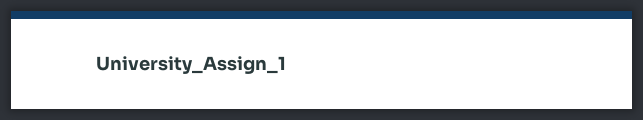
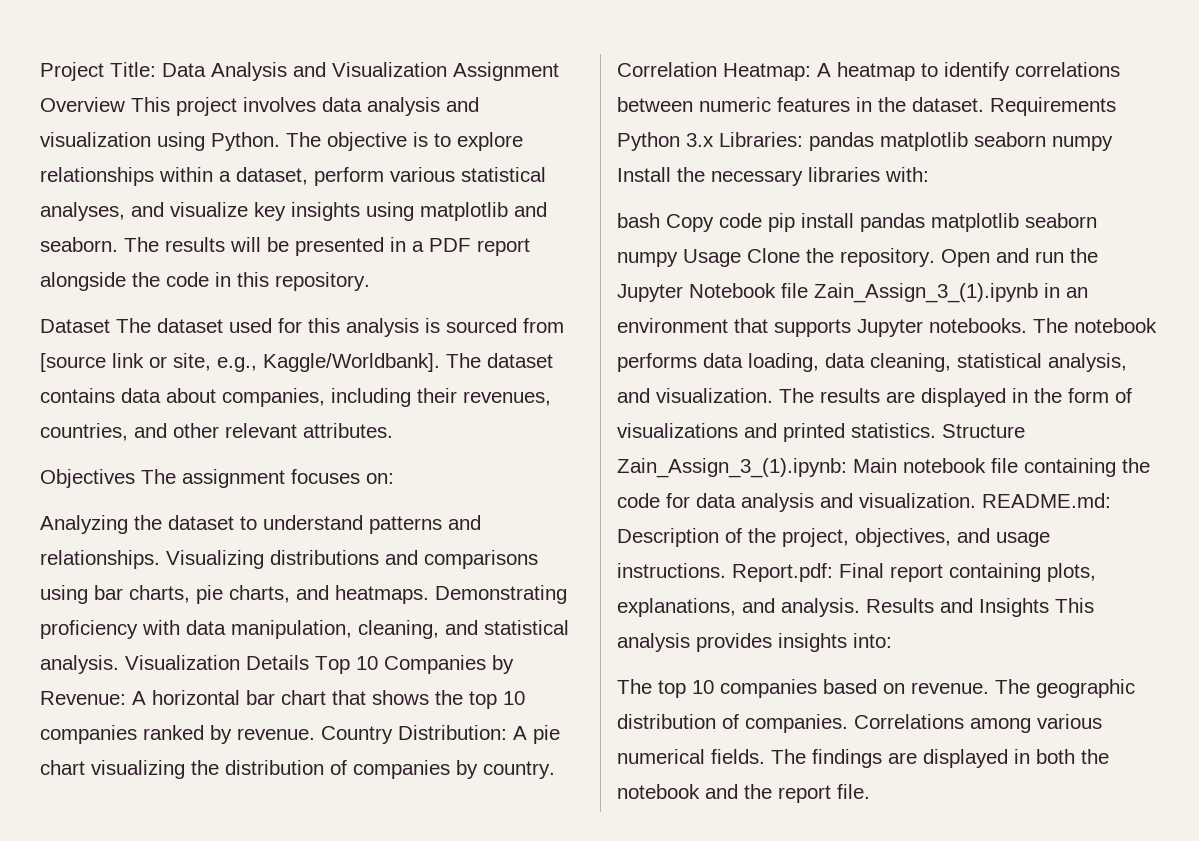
- University_Assign_1
+ Project Title: Data Analysis and Visualization Assignment Overview This project involves data analysis and visualization using Python. The objective is to explore relationships within a dataset, perform various statistical analyses, and visualize key insights using matplotlib and seaborn. The results will be presented in a PDF report alongside the code in this repository.
+ Dataset The dataset used for this analysis is sourced from [source link or site, e.g., Kaggle/Worldbank]. The dataset contains data about companies, including their revenues, countries, and other relevant attributes.
+ Objectives The assignment focuses on:
+ Analyzing the dataset to understand patterns and relationships. Visualizing distributions and comparisons using bar charts, pie charts, and heatmaps. Demonstrating proficiency with data manipulation, cleaning, and statistical analysis. Visualization Details Top 10 Companies by Revenue: A horizontal bar chart that shows the top 10 companies ranked by revenue. Country Distribution: A pie chart visualizing the distribution of companies by country. Correlation Heatmap: A heatmap to identify correlations between numeric features in the dataset. Requirements Python 3.x Libraries: pandas matplotlib seaborn numpy Install the necessary libraries with:
+ bash Copy code pip install pandas matplotlib seaborn numpy Usage Clone the repository. Open and run the Jupyter Notebook file Zain_Assign_3_(1).ipynb in an environment that supports Jupyter notebooks. The notebook performs data loading, data cleaning, statistical analysis, and visualization. The results are displayed in the form of visualizations and printed statistics. Structure Zain_Assign_3_(1).ipynb: Main notebook file containing the code for data analysis and visualization. README.md: Description of the project, objectives, and usage instructions. Report.pdf: Final report containing plots, explanations, and analysis. Results and Insights This analysis provides insights into:
+ The top 10 companies based on revenue. The geographic distribution of companies. Correlations among various numerical fields. The findings are displayed in both the notebook and the report file.

